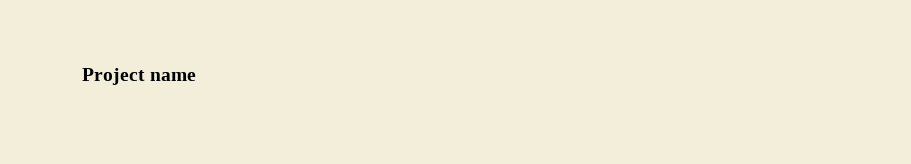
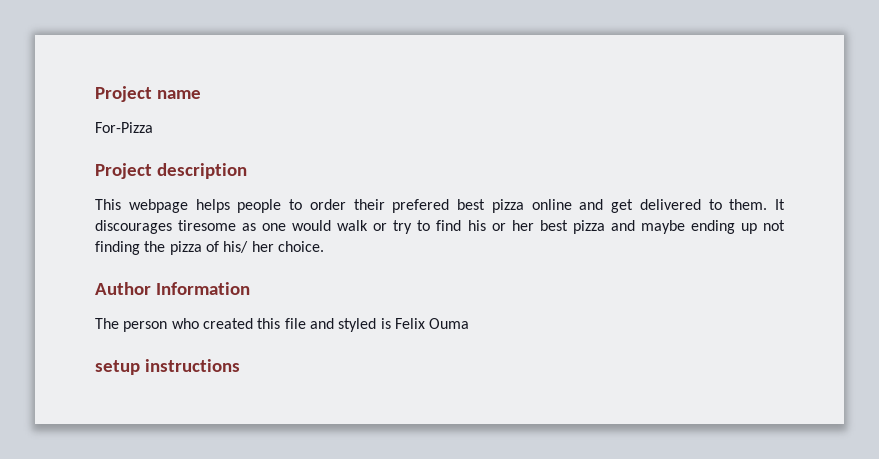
+ For-Pizza
+ Project description
+ This webpage helps people to order their prefered best pizza online and get delivered to them. It discourages tiresome as one would walk or try to find his or her best pizza and maybe ending up not finding the pizza of his/ her choice.
+ Author Information
+ The person who created this file and styled is Felix Ouma
+ setup instructions

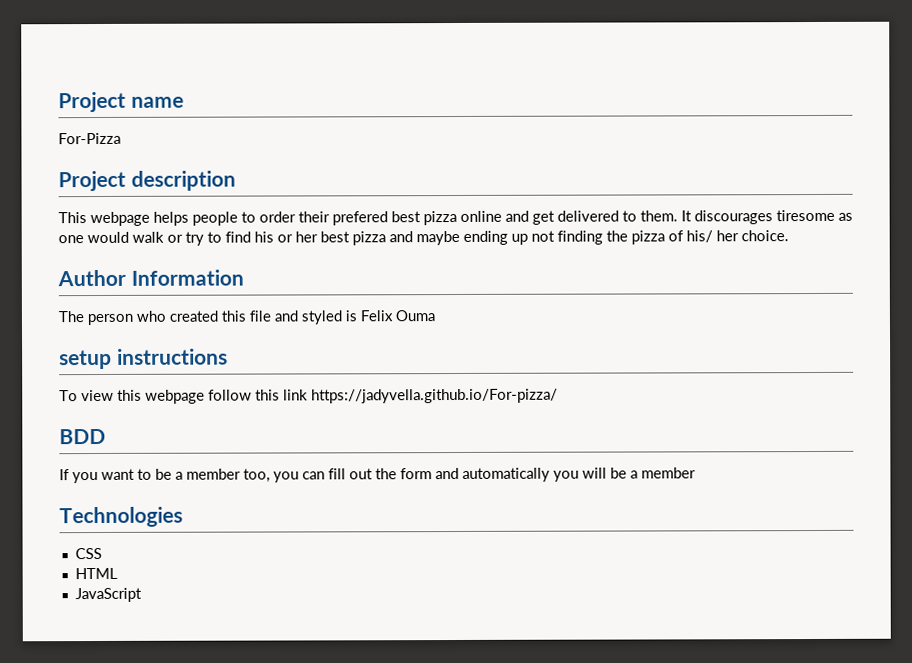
+ To view this webpage follow this link https://jadyvella.github.io/For-pizza/
+ BDD
+ If you want to be a member too, you can fill out the form and automatically you will be a member
+ Technologies
+ CSS
+ HTML
+ JavaScript

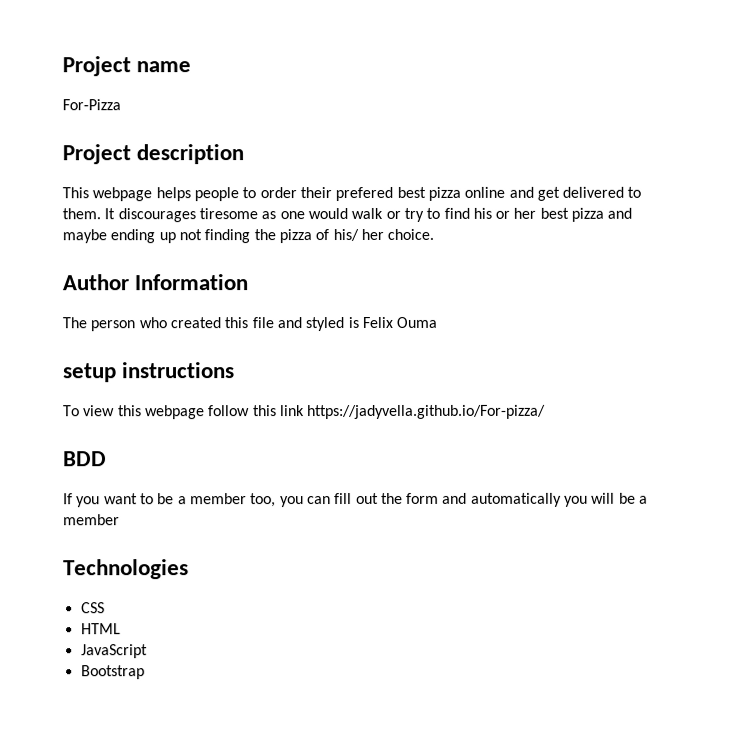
+ Bootstrap

